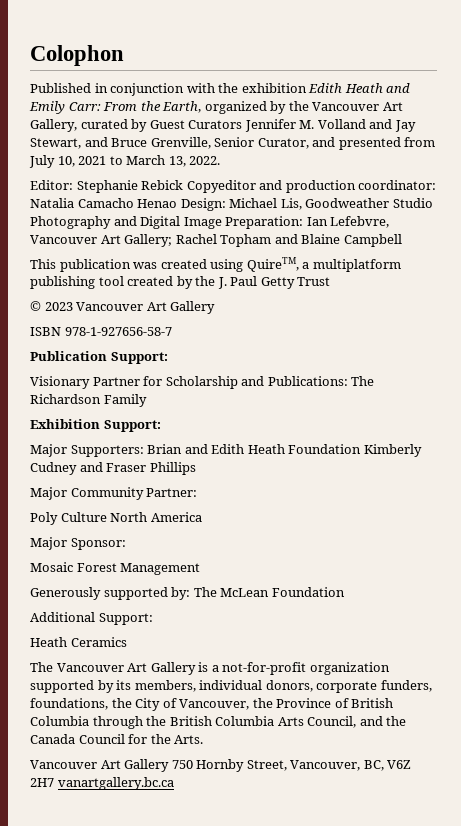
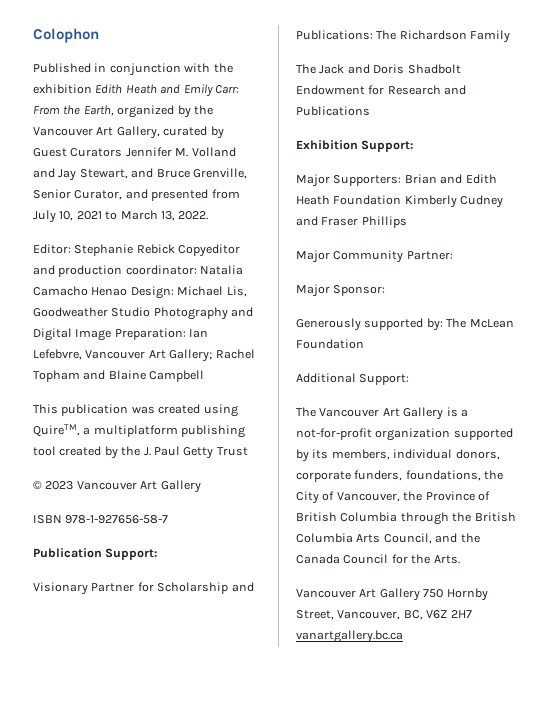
+ The Jack and Doris Shadbolt Endowment for Research and Publications
- Poly Culture North America
- Mosaic Forest Management
- Heath Ceramics

